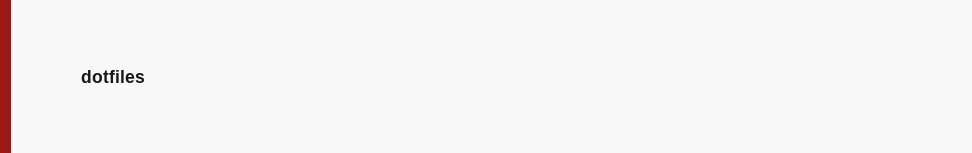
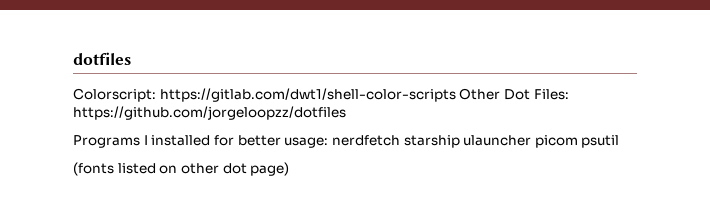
+ Colorscript: https://gitlab.com/dwt1/shell-color-scripts Other Dot Files: https://github.com/jorgeloopzz/dotfiles
+ Programs I installed for better usage: nerdfetch starship ulauncher picom psutil
+ (fonts listed on other dot page)

